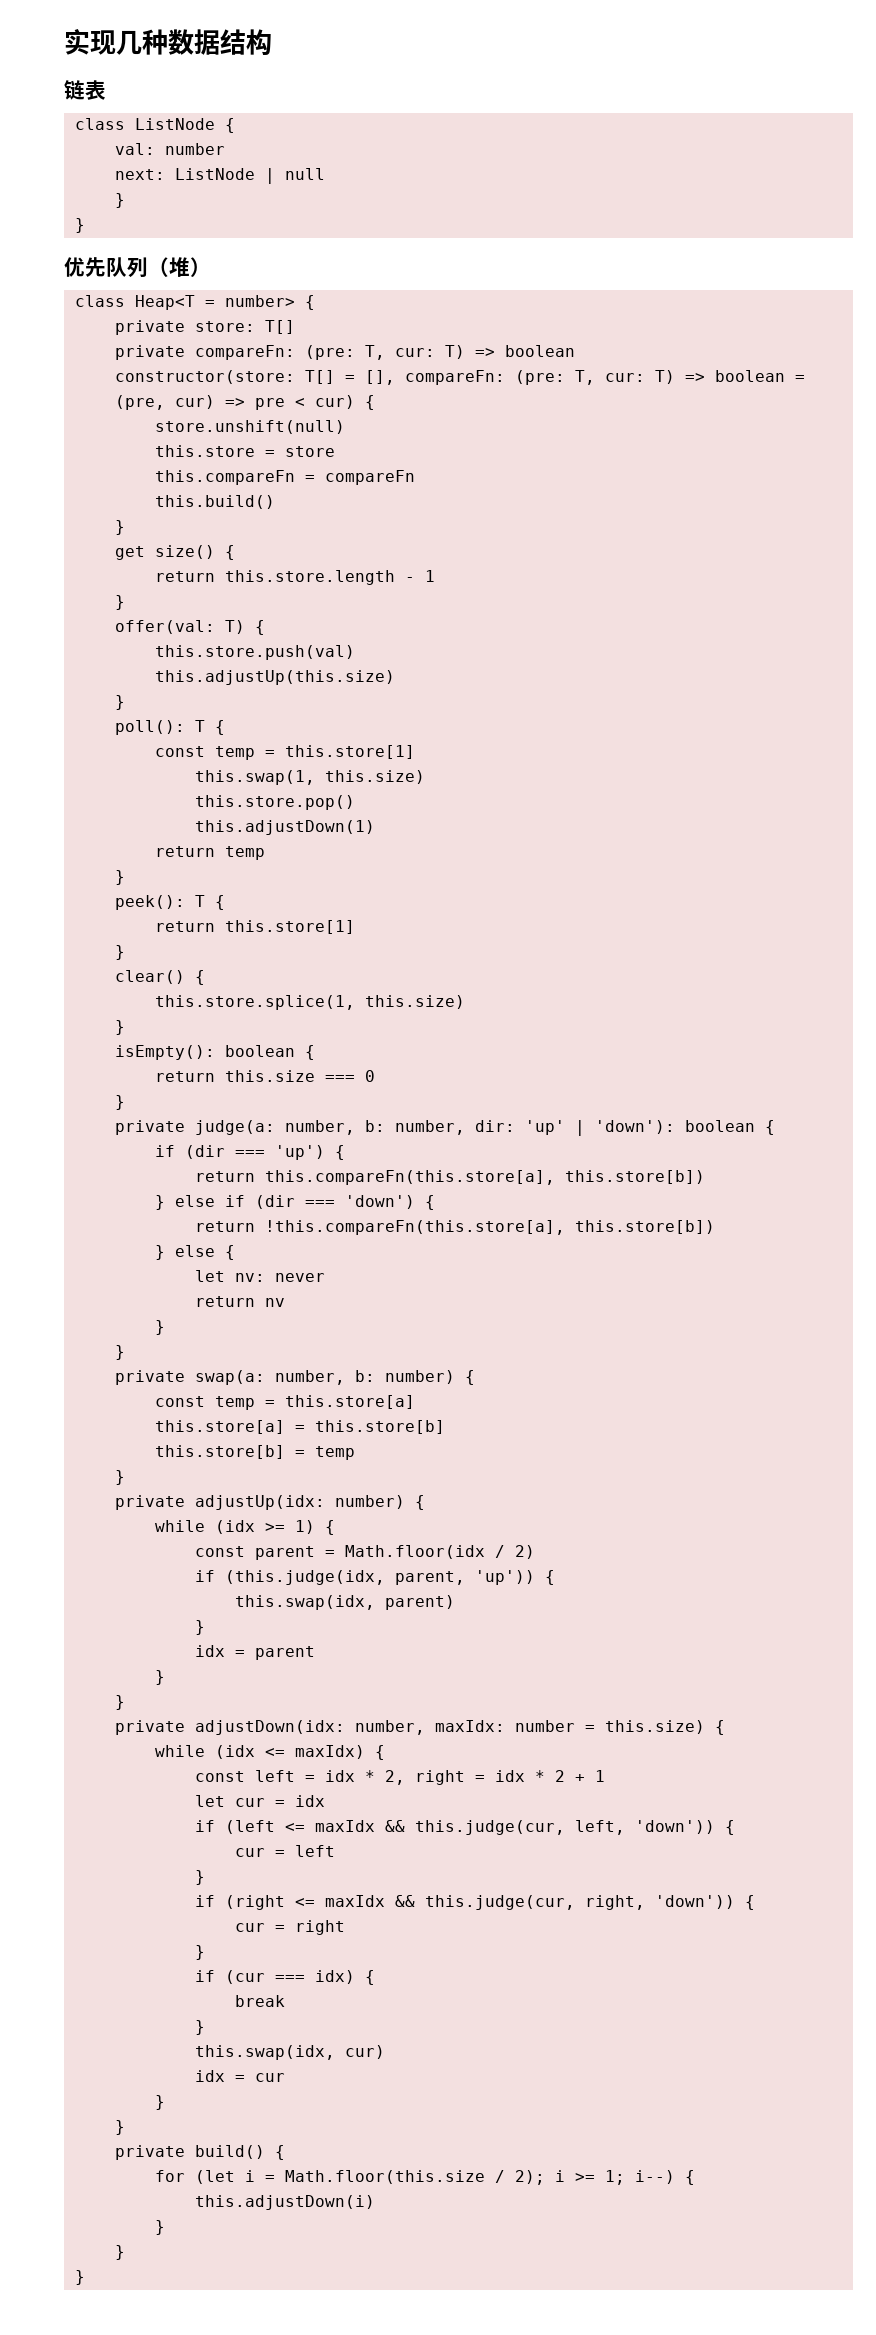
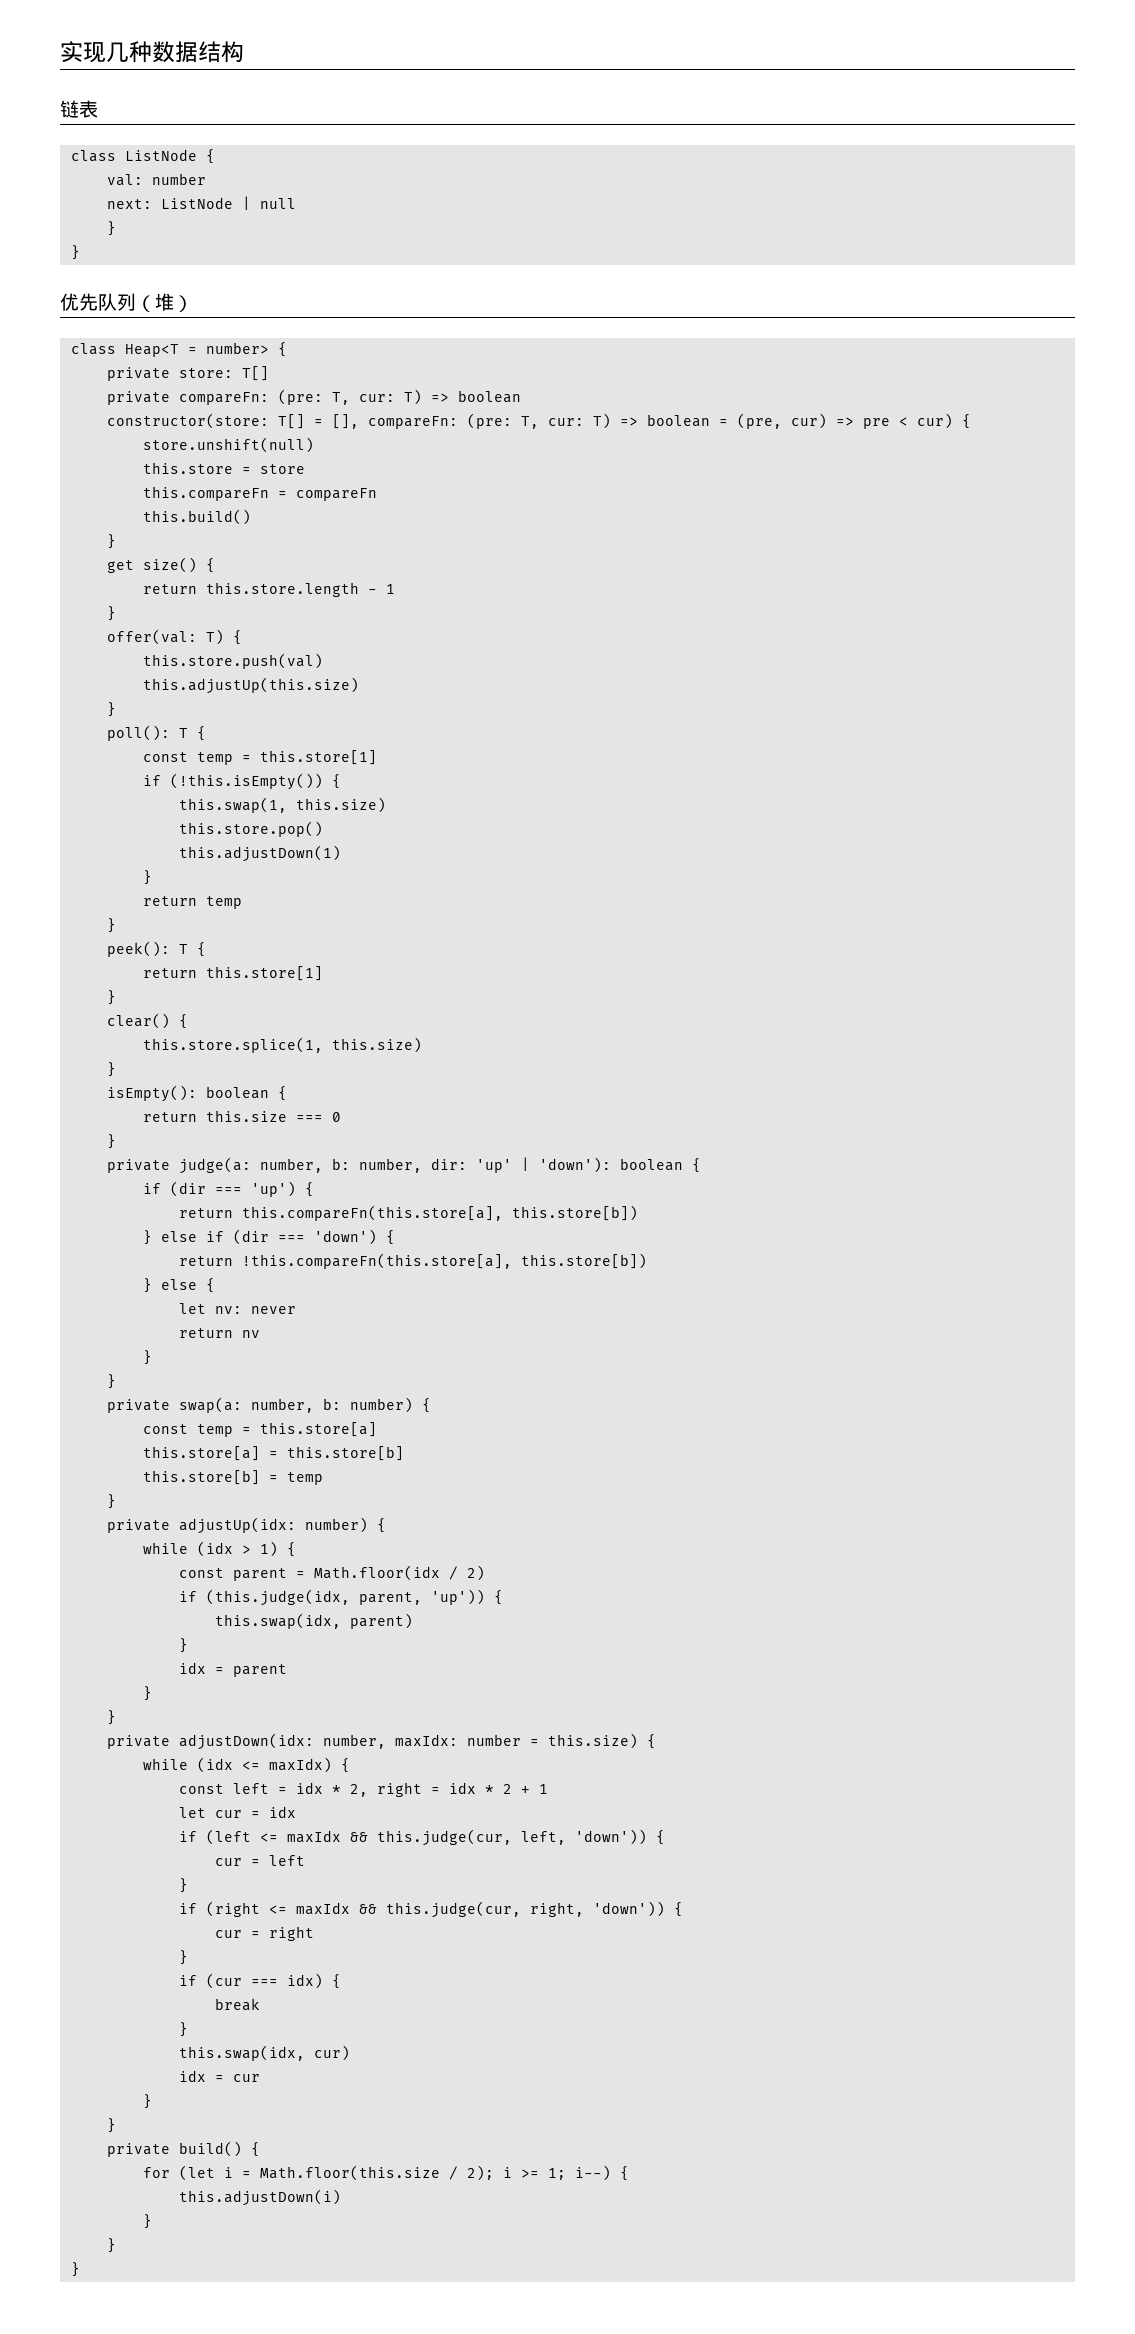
+ if (!this.isEmpty()) {
  this.adjustDown(1)
+ }
- while (idx >= 1) {
+ while (idx > 1) {

